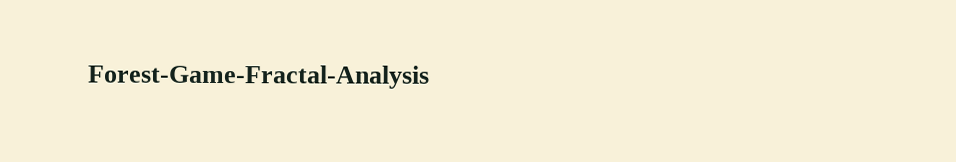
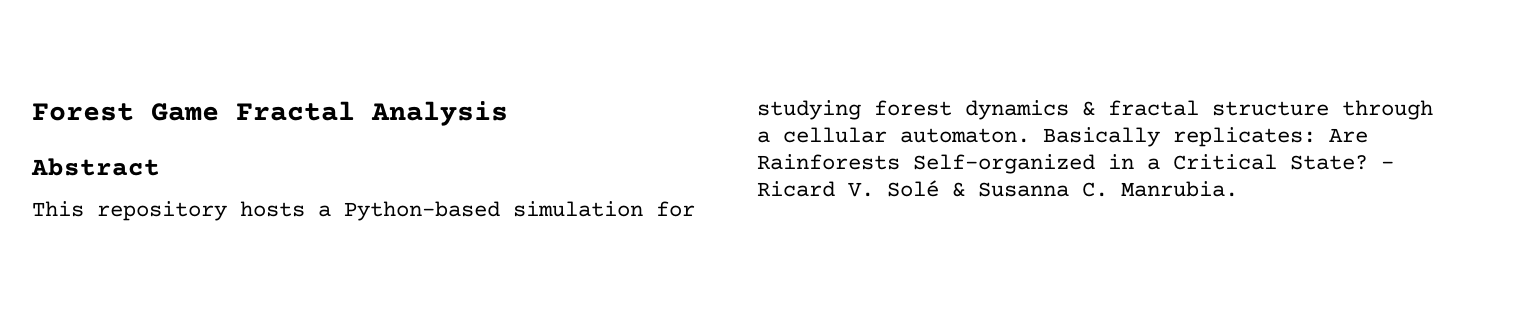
- Forest-Game-Fractal-Analysis
+ Forest Game Fractal Analysis
+ Abstract
+ This repository hosts a Python-based simulation for studying forest dynamics & fractal structure through a cellular automaton. Basically replicates: Are Rainforests Self-organized in a Critical State? - Ricard V. Solé & Susanna C. Manrubia.

